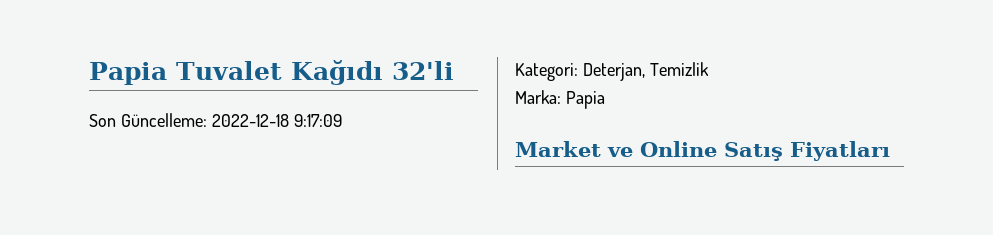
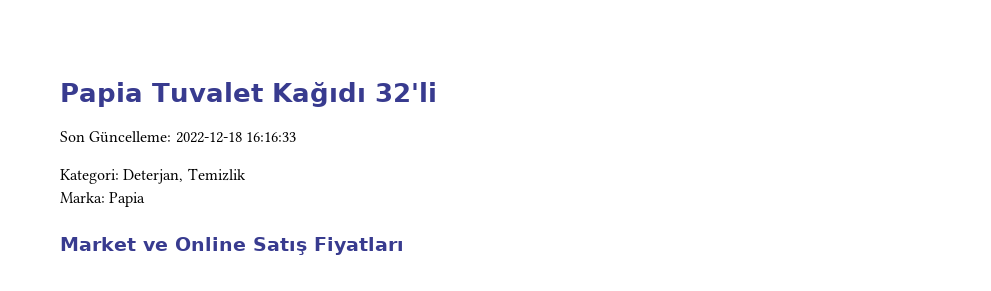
- Son Güncelleme: 2022-12-18 9:17:09
+ Son Güncelleme: 2022-12-18 16:16:33

